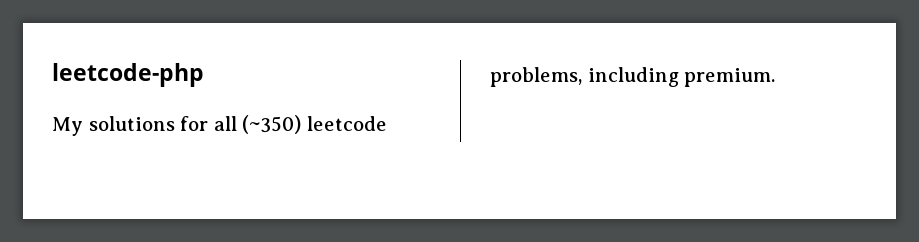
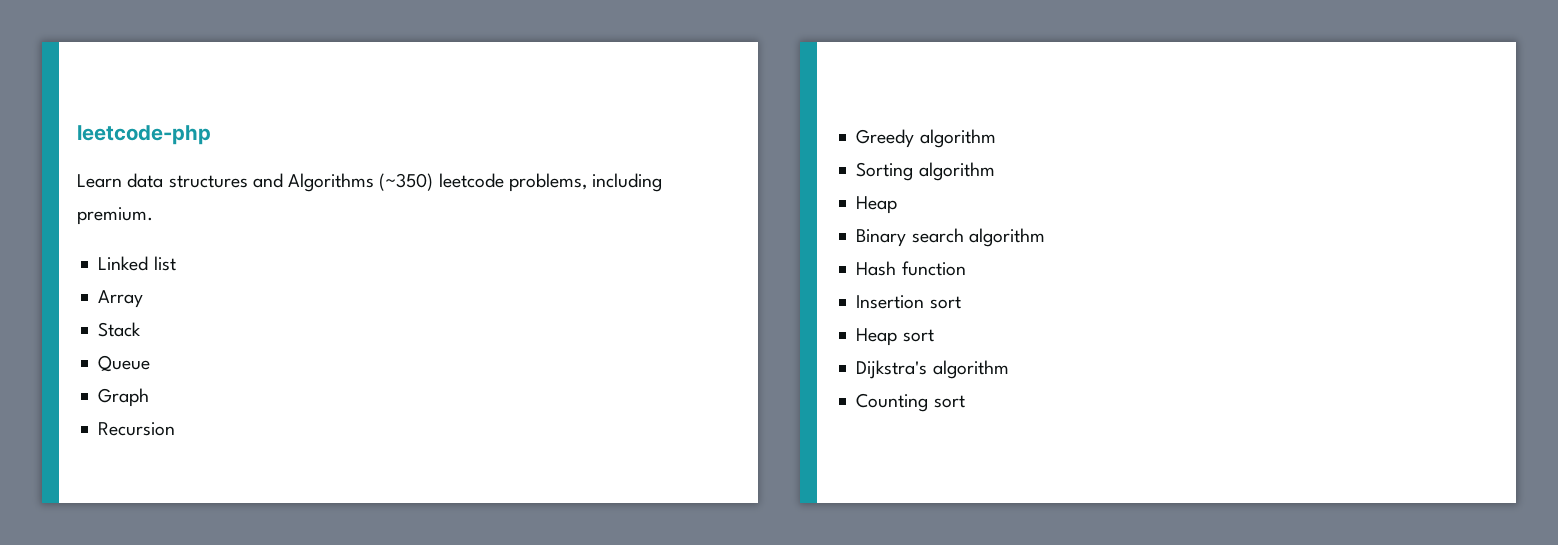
- My solutions for all (~350) leetcode problems, including premium.
+ Learn data structures and Algorithms (~350) leetcode problems, including premium.
+ Linked list
+ Array
+ Stack
+ Queue
+ Graph
+ Recursion
+ Greedy algorithm
+ Sorting algorithm
+ Heap
+ Binary search algorithm
+ Hash function
+ Insertion sort
+ Heap sort
+ Dijkstra's algorithm
+ Counting sort

